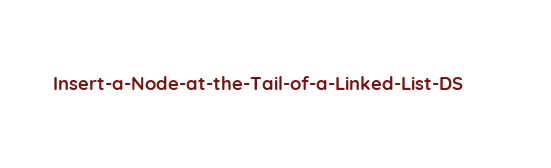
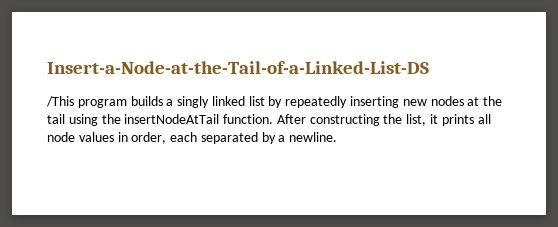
+ /This program builds a singly linked list by repeatedly inserting new nodes at the tail using the insertNodeAtTail function. After constructing the list, it prints all node values in order, each separated by a newline.

